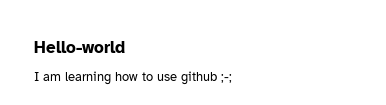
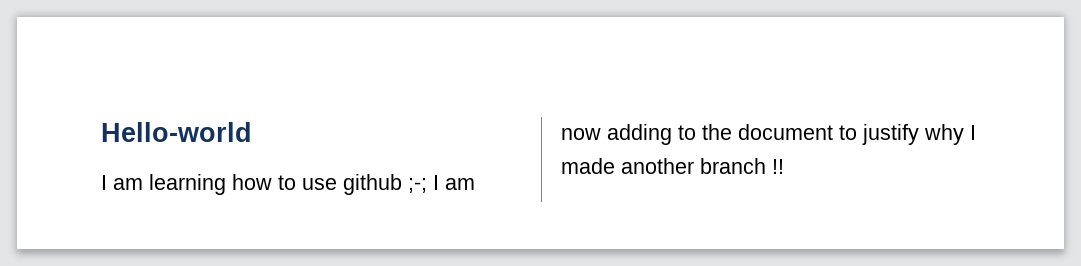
- I am learning how to use github ;-;
+ I am learning how to use github ;-; I am now adding to the document to justify why I made another branch !!

